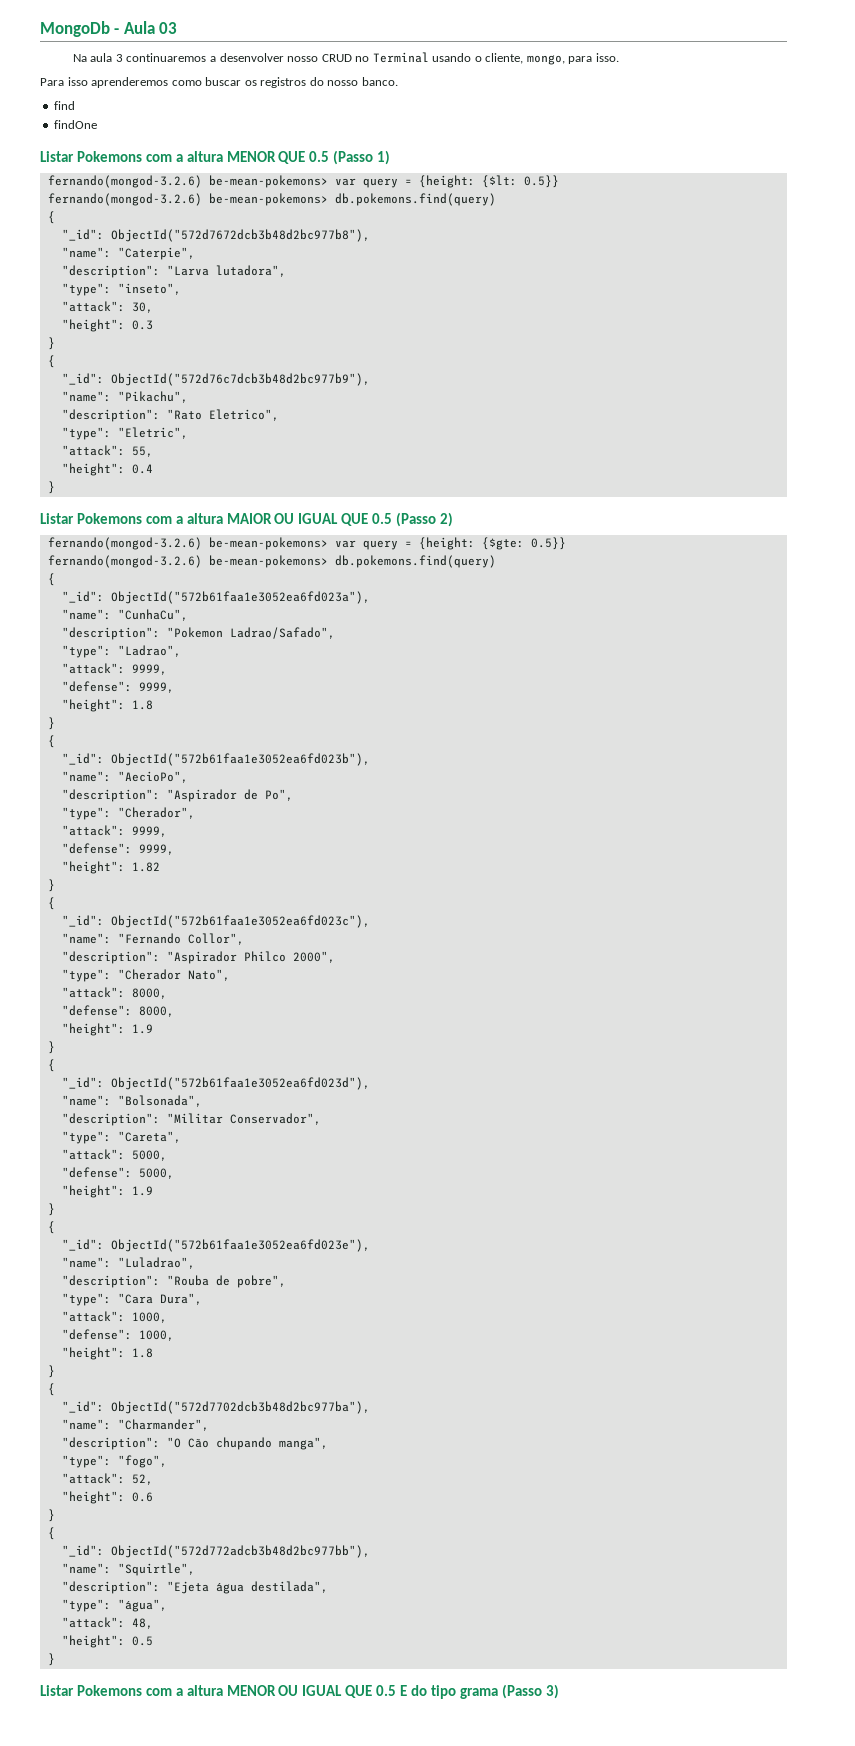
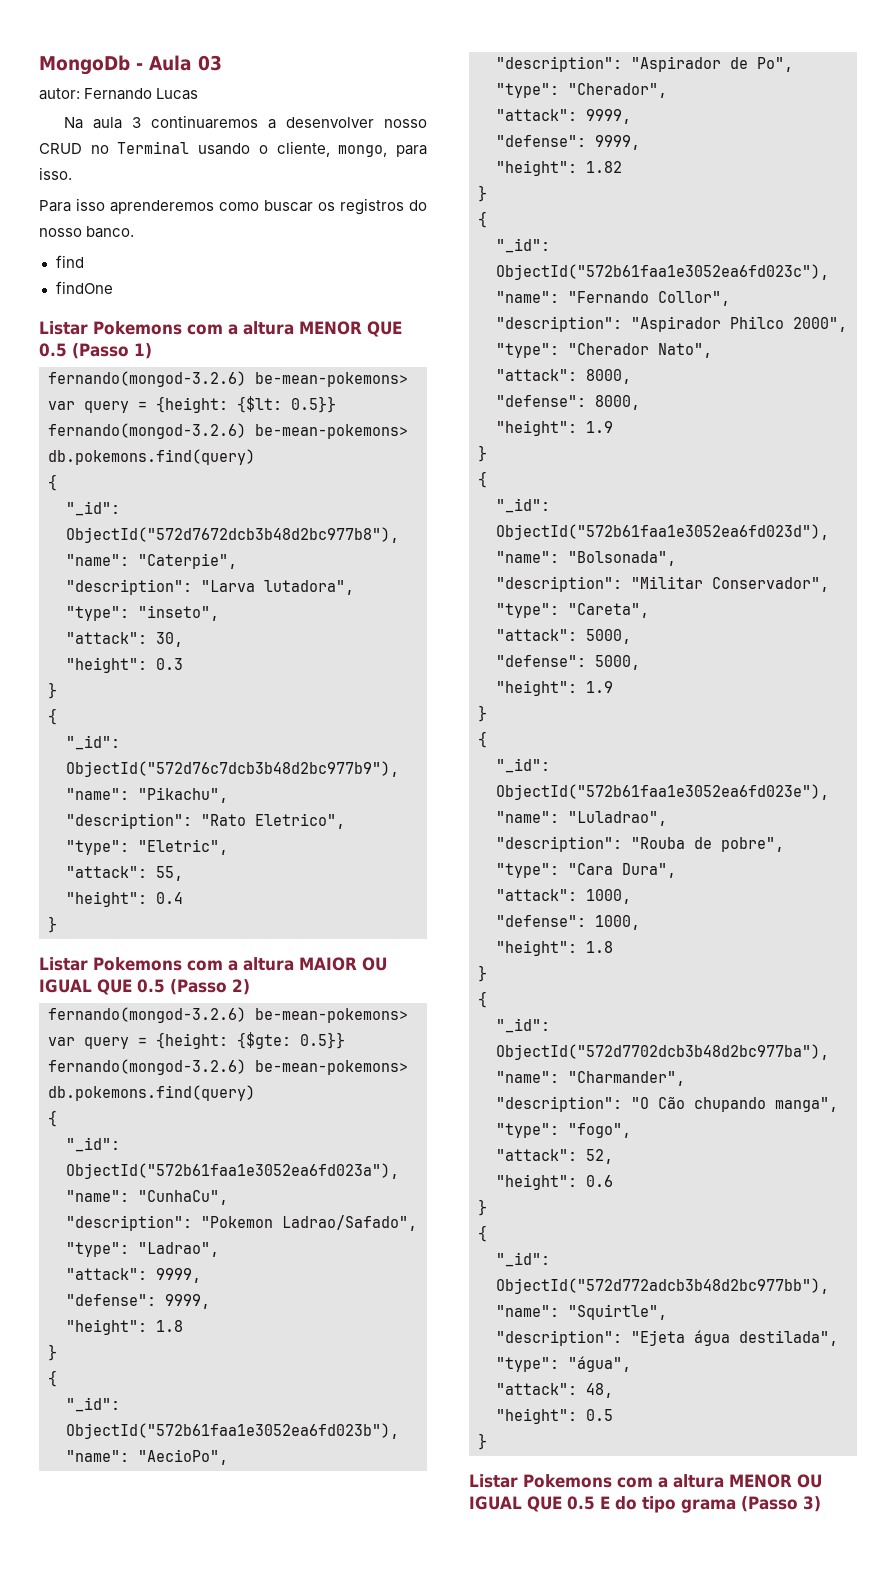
+ autor: Fernando Lucas

